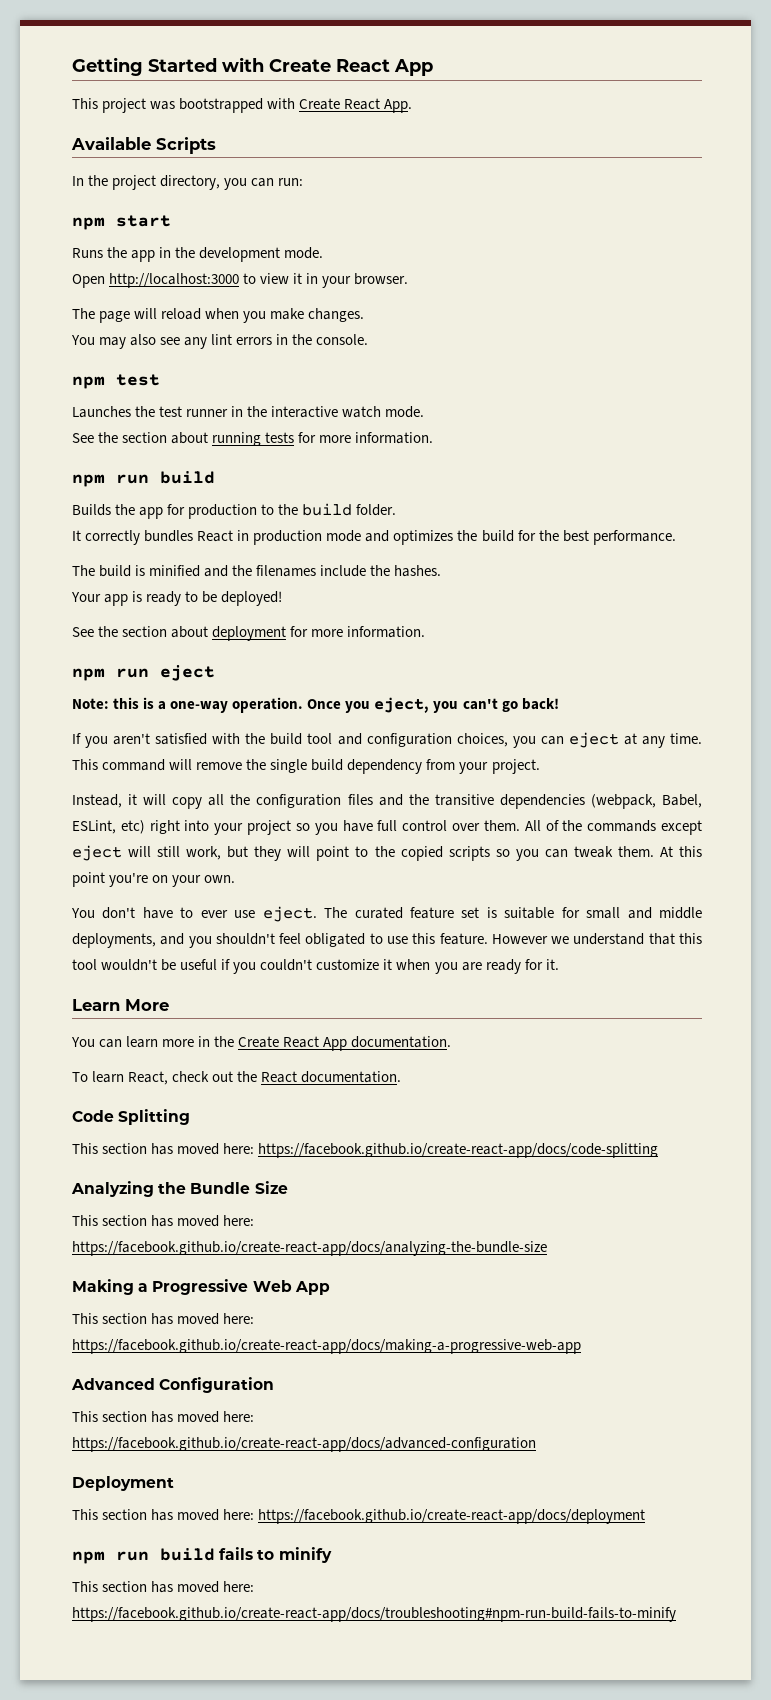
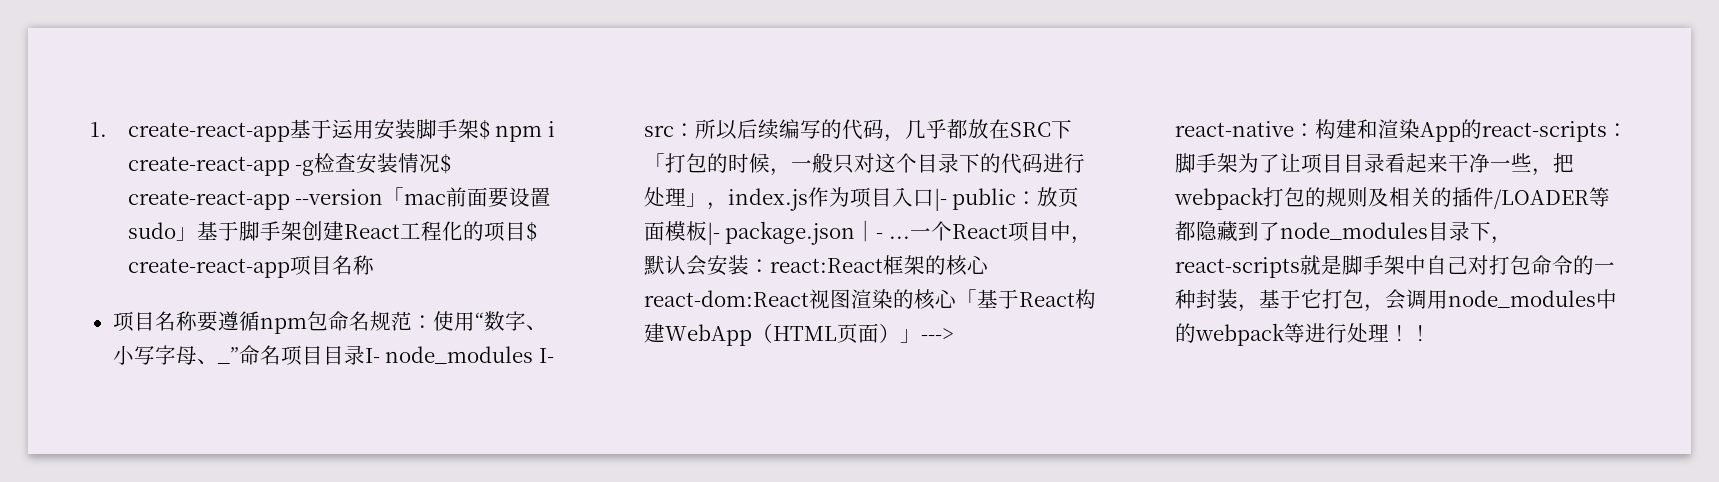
- Getting Started with Create React App
- This project was bootstrapped with Create React App.
- Available Scripts
- In the project directory, you can run:
- npm start
- Runs the app in the development mode.
- Open http://localhost:3000 to view it in your browser.
- The page will reload when you make changes.
- You may also see any lint errors in the console.
- npm test
- Launches the test runner in the interactive watch mode.
- See the section about running tests for more information.
- npm run build
- Builds the app for production to the build folder.
- It correctly bundles React in production mode and optimizes the build for the best performance.
- The build is minified and the filenames include the hashes.
- Your app is ready to be deployed!
- See the section about deployment for more information.
- npm run eject
- Note: this is a one-way operation. Once you eject, you can't go back!
- If you aren't satisfied with the build tool and configuration choices, you can eject at any time. This command will remove the single build dependency from your project.
- Instead, it will copy all the configuration files and the transitive dependencies (webpack, Babel, ESLint, etc) right into your project so you have full control over them. All of the commands except eject will still work, but they will point to the copied scripts so you can tweak them. At this point you're on your own.
- You don't have to ever use eject. The curated feature set is suitable for small and middle deployments, and you shouldn't feel obligated to use this feature. However we understand that this tool wouldn't be useful if you couldn't customize it when you are ready for it.
- Learn More
- You can learn more in the Create React App documentation.
- To learn React, check out the React documentation.
- Code Splitting
- This section has moved here: https://facebook.github.io/create-react-app/docs/code-splitting
- Analyzing the Bundle Size
- This section has moved here: https://facebook.github.io/create-react-app/docs/analyzing-the-bundle-size
- Making a Progressive Web App
- This section has moved here: https://facebook.github.io/create-react-app/docs/making-a-progressive-web-app
- Advanced Configuration
- This section has moved here: https://facebook.github.io/create-react-app/docs/advanced-configuration
- Deployment
- This section has moved here: https://facebook.github.io/create-react-app/docs/deployment
- npm run build fails to minify
- This section has moved here: https://facebook.github.io/create-react-app/docs/troubleshooting#npm-run-build-fails-to-minify
+ 1. create-react-app基于运用安装脚手架$ npm i create-react-app -g检查安装情况$ create-react-app --version「mac前面要设置sudo」基于脚手架创建React工程化的项目$ create-react-app项目名称
+ 项目名称要遵循npm包命名规范：使用“数字、小写字母、_”命名项目目录I- node_modules I- src：所以后续编写的代码，几乎都放在SRC下「打包的时候，一般只对这个目录下的代码进行处理」，index.js作为项目入口|- public：放页面模板|- package.json｜- ...一个React项目中，默认会安装：react:React框架的核心react-dom:React视图渲染的核心「基于React构建WebApp（HTML页面）」---> react-native：构建和渲染App的react-scripts：脚手架为了让项目目录看起来干净一些，把webpack打包的规则及相关的插件/LOADER等都隐藏到了node_modules目录下，react-scripts就是脚手架中自己对打包命令的一种封装，基于它打包，会调用node_modules中的webpack等进行处理！！

